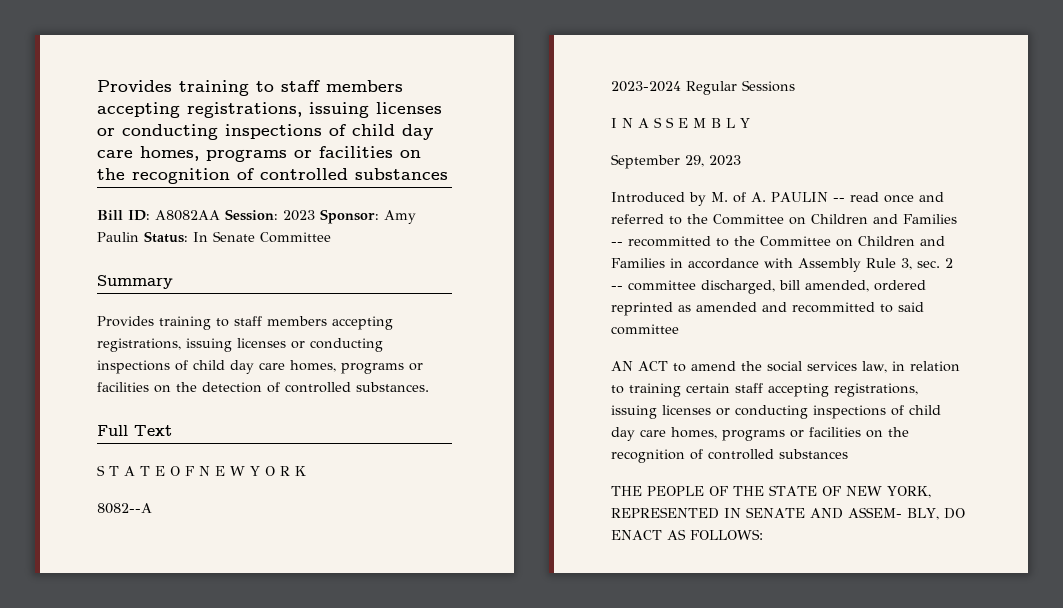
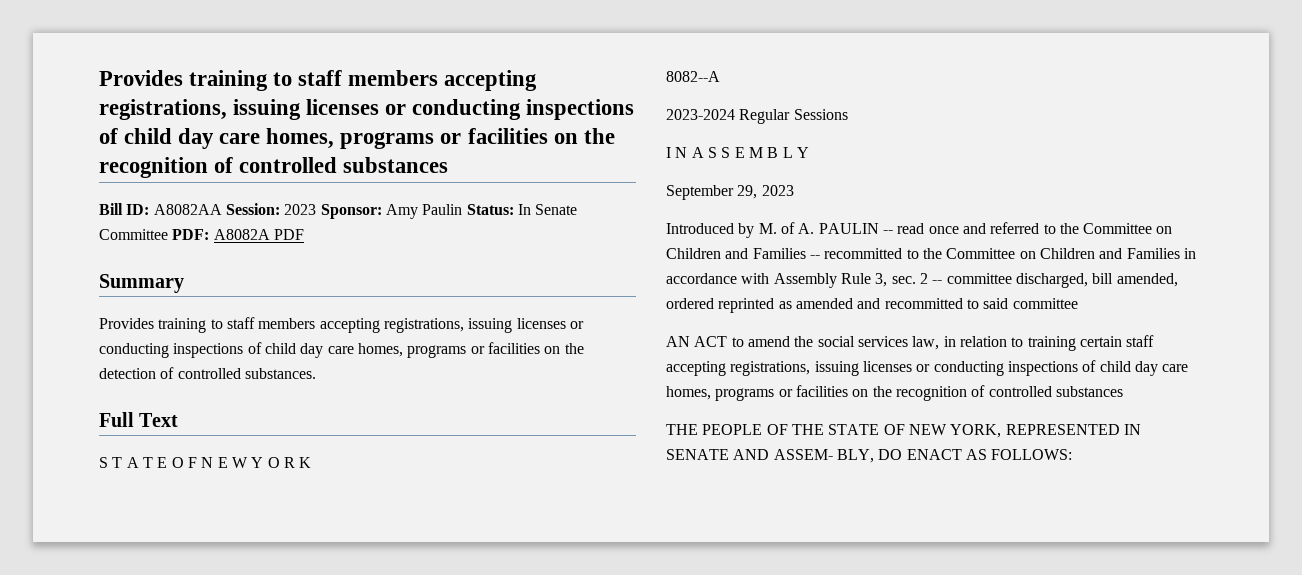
- Bill ID: A8082AA Session: 2023 Sponsor: Amy Paulin Status: In Senate Committee
+ Bill ID: A8082AA Session: 2023 Sponsor: Amy Paulin Status: In Senate Committee PDF: A8082A PDF

